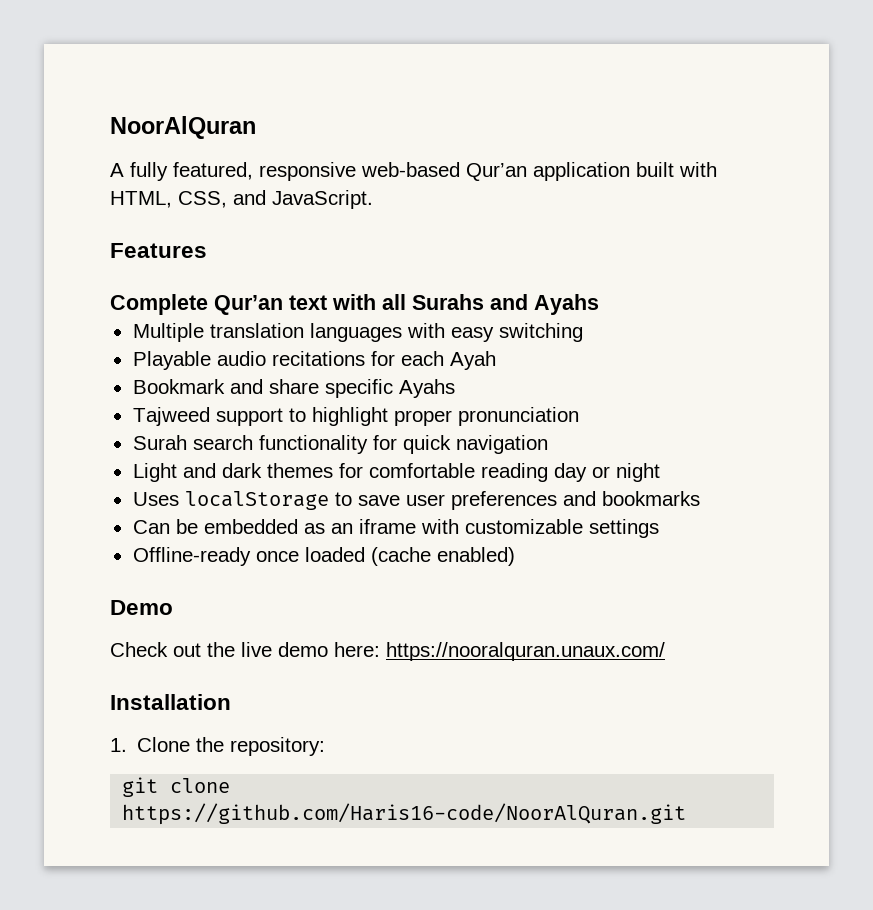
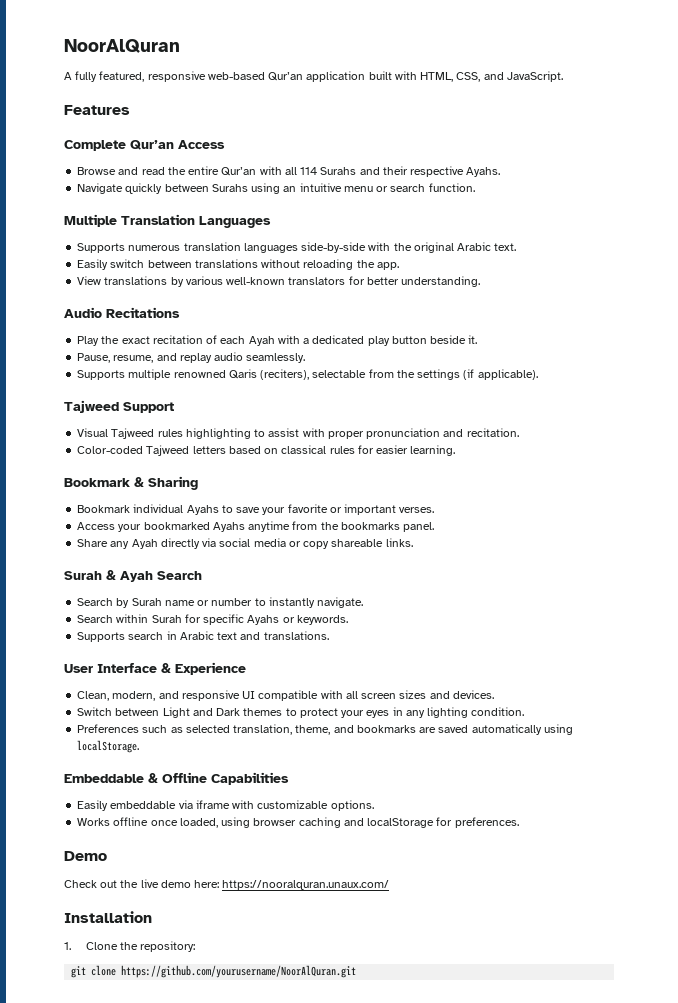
- Complete Qur’an text with all Surahs and Ayahs
- Multiple translation languages with easy switching
- Playable audio recitations for each Ayah
- Bookmark and share specific Ayahs
- Tajweed support to highlight proper pronunciation
- Surah search functionality for quick navigation
- Light and dark themes for comfortable reading day or night
- Uses localStorage to save user preferences and bookmarks
- Can be embedded as an iframe with customizable settings
- Offline-ready once loaded (cache enabled)
+ Complete Qur’an Access
+ Browse and read the entire Qur’an with all 114 Surahs and their respective Ayahs.
+ Navigate quickly between Surahs using an intuitive menu or search function.
+ Multiple Translation Languages
+ Supports numerous translation languages side-by-side with the original Arabic text.
+ Easily switch between translations without reloading the app.
+ View translations by various well-known translators for better understanding.
+ Audio Recitations
+ Play the exact recitation of each Ayah with a dedicated play button beside it.
+ Pause, resume, and replay audio seamlessly.
+ Supports multiple renowned Qaris (reciters), selectable from the settings (if applicable).
+ Tajweed Support
+ Visual Tajweed rules highlighting to assist with proper pronunciation and recitation.
+ Color-coded Tajweed letters based on classical rules for easier learning.
+ Bookmark & Sharing
+ Bookmark individual Ayahs to save your favorite or important verses.
+ Access your bookmarked Ayahs anytime from the bookmarks panel.
+ Share any Ayah directly via social media or copy shareable links.
+ Surah & Ayah Search
+ Search by Surah name or number to instantly navigate.
+ Search within Surah for specific Ayahs or keywords.
+ Supports search in Arabic text and translations.
+ User Interface & Experience
+ Clean, modern, and responsive UI compatible with all screen sizes and devices.
+ Switch between Light and Dark themes to protect your eyes in any lighting condition.
+ Preferences such as selected translation, theme, and bookmarks are saved automatically using localStorage.
+ Embeddable & Offline Capabilities
+ Easily embeddable via iframe with customizable options.
+ Works offline once loaded, using browser caching and localStorage for preferences.
- git clone https://github.com/Haris16-code/NoorAlQuran.git
+ git clone https://github.com/yourusername/NoorAlQuran.git

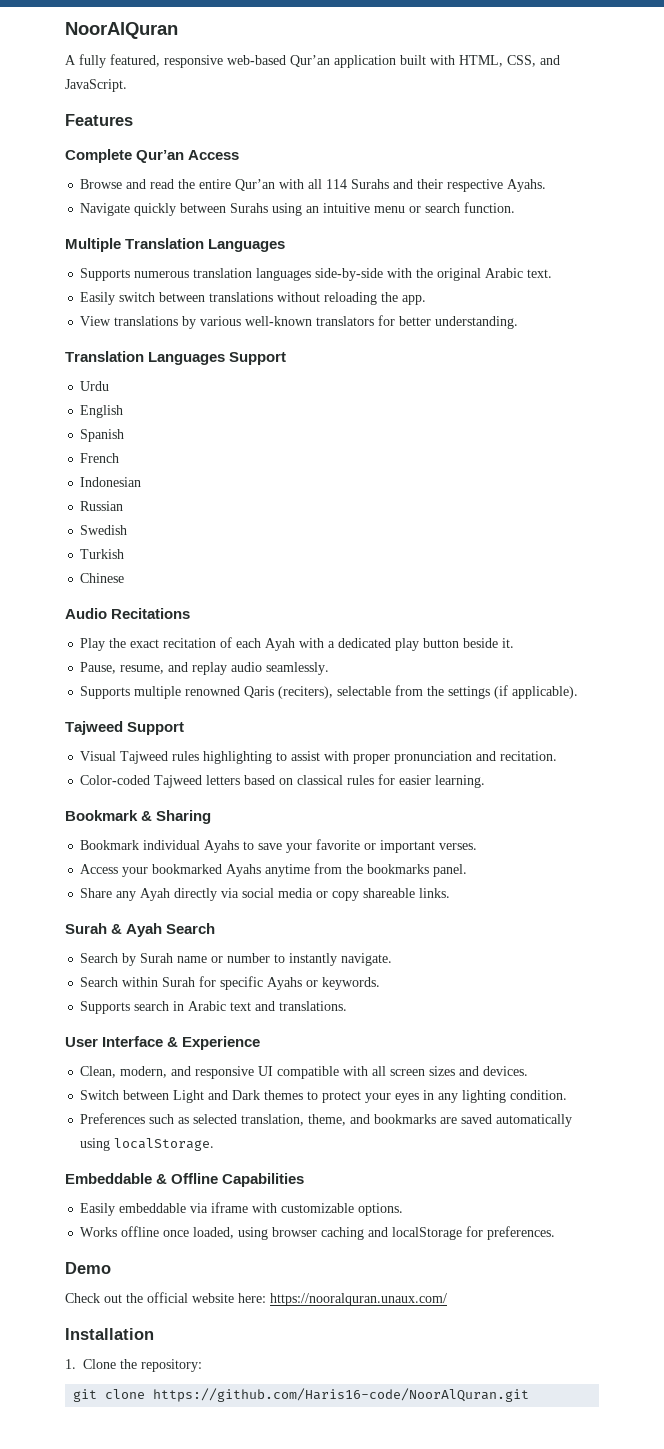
+ Translation Languages Support
+ Urdu
+ English
+ Spanish
+ French
+ Indonesian
+ Russian
+ Swedish
+ Turkish
+ Chinese
- Check out the live demo here: https://nooralquran.unaux.com/
+ Check out the official website here: https://nooralquran.unaux.com/
- git clone https://github.com/yourusername/NoorAlQuran.git
+ git clone https://github.com/Haris16-code/NoorAlQuran.git

